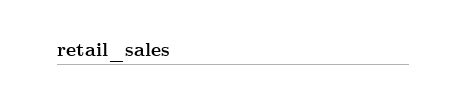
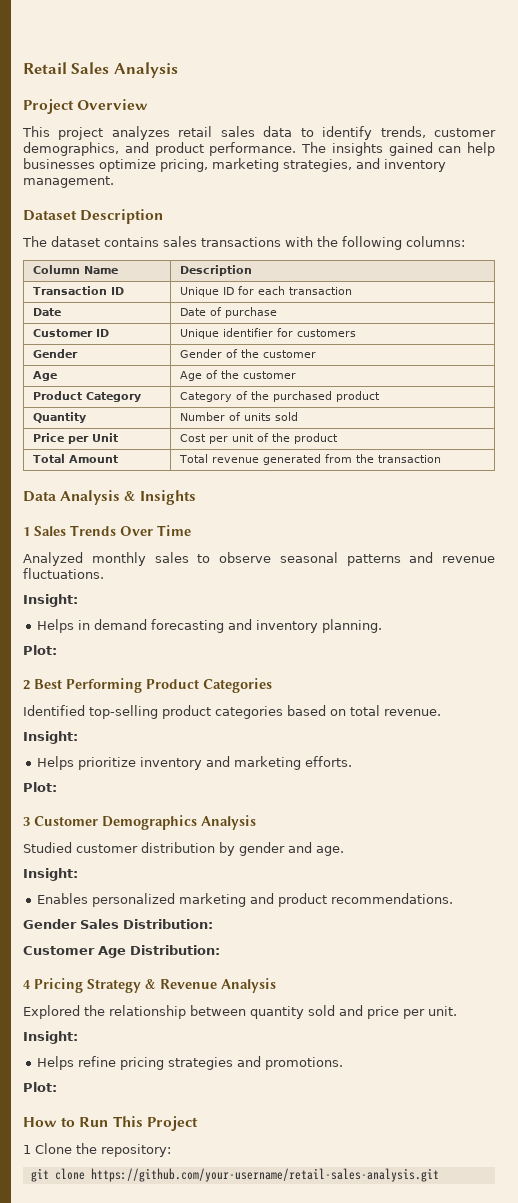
- retail_sales
+ Retail Sales Analysis
+ Project Overview
+ This project analyzes retail sales data to identify trends, customer demographics, and product performance. The insights gained can help businesses optimize pricing, marketing strategies, and inventory management.
+ Dataset Description
+ The dataset contains sales transactions with the following columns:
+ Column Name | Description
+ Transaction ID | Unique ID for each transaction
+ Date | Date of purchase
+ Customer ID | Unique identifier for customers
+ Gender | Gender of the customer
+ Age | Age of the customer
+ Product Category | Category of the purchased product
+ Quantity | Number of units sold
+ Price per Unit | Cost per unit of the product
+ Total Amount | Total revenue generated from the transaction
+ Data Analysis & Insights
+ 1 Sales Trends Over Time
+ Analyzed monthly sales to observe seasonal patterns and revenue fluctuations.
+ Insight:
+ Helps in demand forecasting and inventory planning.
+ Plot:
+ 2 Best Performing Product Categories
+ Identified top-selling product categories based on total revenue.
+ Insight:
+ Helps prioritize inventory and marketing efforts.
+ Plot:
+ 3 Customer Demographics Analysis
+ Studied customer distribution by gender and age.
+ Insight:
+ Enables personalized marketing and product recommendations.
+ Gender Sales Distribution:
+ Customer Age Distribution:
+ 4 Pricing Strategy & Revenue Analysis
+ Explored the relationship between quantity sold and price per unit.
+ Insight:
+ Helps refine pricing strategies and promotions.
+ Plot:
+ How to Run This Project
+ 1 Clone the repository:
+ git clone https://github.com/your-username/retail-sales-analysis.git

